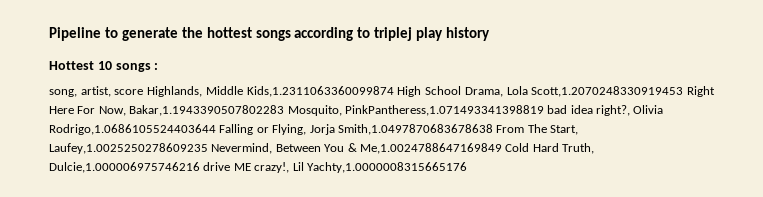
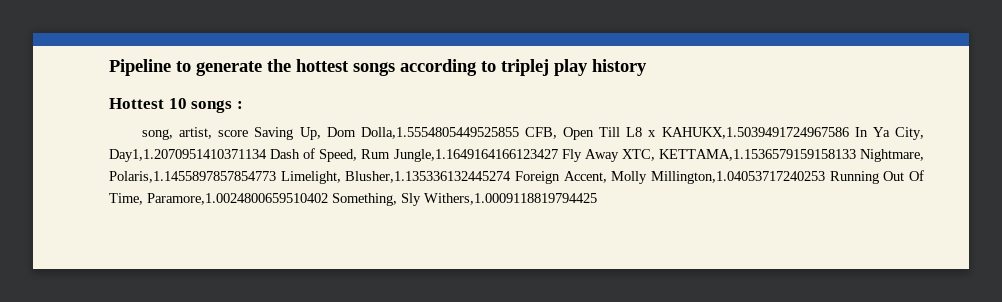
- song, artist, score Highlands, Middle Kids,1.2311063360099874 High School Drama, Lola Scott,1.2070248330919453 Right Here For Now, Bakar,1.1943390507802283 Mosquito, PinkPantheress,1.071493341398819 bad idea right?, Olivia Rodrigo,1.0686105524403644 Falling or Flying, Jorja Smith,1.0497870683678638 From The Start, Laufey,1.0025250278609235 Nevermind, Between You & Me,1.0024788647169849 Cold Hard Truth, Dulcie,1.000006975746216 drive ME crazy!, Lil Yachty,1.0000008315665176
+ song, artist, score Saving Up, Dom Dolla,1.5554805449525855 CFB, Open Till L8 x KAHUKX,1.5039491724967586 In Ya City, Day1,1.2070951410371134 Dash of Speed, Rum Jungle,1.1649164166123427 Fly Away XTC, KETTAMA,1.1536579159158133 Nightmare, Polaris,1.1455897857854773 Limelight, Blusher,1.135336132445274 Foreign Accent, Molly Millington,1.04053717240253 Running Out Of Time, Paramore,1.0024800659510402 Something, Sly Withers,1.0009118819794425

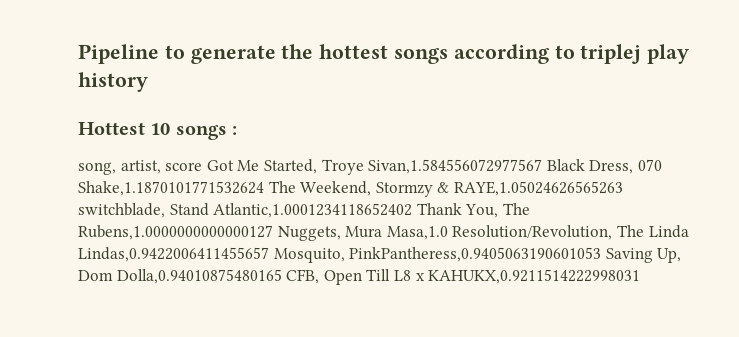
- song, artist, score Saving Up, Dom Dolla,1.5554805449525855 CFB, Open Till L8 x KAHUKX,1.5039491724967586 In Ya City, Day1,1.2070951410371134 Dash of Speed, Rum Jungle,1.1649164166123427 Fly Away XTC, KETTAMA,1.1536579159158133 Nightmare, Polaris,1.1455897857854773 Limelight, Blusher,1.135336132445274 Foreign Accent, Molly Millington,1.04053717240253 Running Out Of Time, Paramore,1.0024800659510402 Something, Sly Withers,1.0009118819794425
+ song, artist, score Got Me Started, Troye Sivan,1.584556072977567 Black Dress, 070 Shake,1.1870101771532624 The Weekend, Stormzy & RAYE,1.05024626565263 switchblade, Stand Atlantic,1.0001234118652402 Thank You, The Rubens,1.0000000000000127 Nuggets, Mura Masa,1.0 Resolution/Revolution, The Linda Lindas,0.9422006411455657 Mosquito, PinkPantheress,0.9405063190601053 Saving Up, Dom Dolla,0.94010875480165 CFB, Open Till L8 x KAHUKX,0.9211514222998031

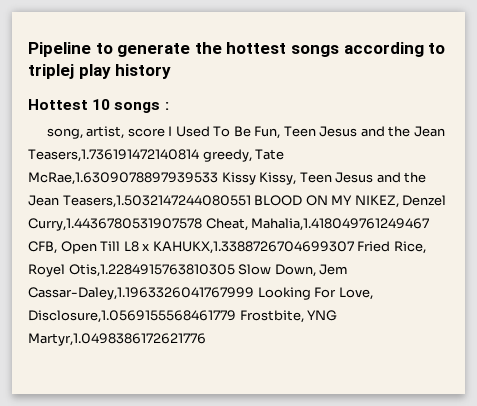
- song, artist, score Got Me Started, Troye Sivan,1.584556072977567 Black Dress, 070 Shake,1.1870101771532624 The Weekend, Stormzy & RAYE,1.05024626565263 switchblade, Stand Atlantic,1.0001234118652402 Thank You, The Rubens,1.0000000000000127 Nuggets, Mura Masa,1.0 Resolution/Revolution, The Linda Lindas,0.9422006411455657 Mosquito, PinkPantheress,0.9405063190601053 Saving Up, Dom Dolla,0.94010875480165 CFB, Open Till L8 x KAHUKX,0.9211514222998031
+ song, artist, score I Used To Be Fun, Teen Jesus and the Jean Teasers,1.736191472140814 greedy, Tate McRae,1.6309078897939533 Kissy Kissy, Teen Jesus and the Jean Teasers,1.5032147244080551 BLOOD ON MY NIKEZ, Denzel Curry,1.4436780531907578 Cheat, Mahalia,1.418049761249467 CFB, Open Till L8 x KAHUKX,1.3388726704699307 Fried Rice, Royel Otis,1.2284915763810305 Slow Down, Jem Cassar-Daley,1.1963326041767999 Looking For Love, Disclosure,1.0569155568461779 Frostbite, YNG Martyr,1.0498386172621776

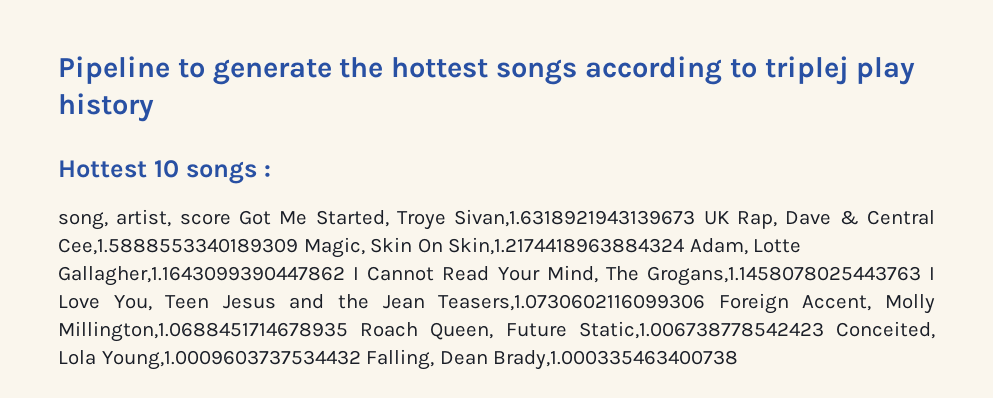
- song, artist, score I Used To Be Fun, Teen Jesus and the Jean Teasers,1.736191472140814 greedy, Tate McRae,1.6309078897939533 Kissy Kissy, Teen Jesus and the Jean Teasers,1.5032147244080551 BLOOD ON MY NIKEZ, Denzel Curry,1.4436780531907578 Cheat, Mahalia,1.418049761249467 CFB, Open Till L8 x KAHUKX,1.3388726704699307 Fried Rice, Royel Otis,1.2284915763810305 Slow Down, Jem Cassar-Daley,1.1963326041767999 Looking For Love, Disclosure,1.0569155568461779 Frostbite, YNG Martyr,1.0498386172621776
+ song, artist, score Got Me Started, Troye Sivan,1.6318921943139673 UK Rap, Dave & Central Cee,1.5888553340189309 Magic, Skin On Skin,1.2174418963884324 Adam, Lotte Gallagher,1.1643099390447862 I Cannot Read Your Mind, The Grogans,1.1458078025443763 I Love You, Teen Jesus and the Jean Teasers,1.0730602116099306 Foreign Accent, Molly Millington,1.0688451714678935 Roach Queen, Future Static,1.006738778542423 Conceited, Lola Young,1.0009603737534432 Falling, Dean Brady,1.000335463400738

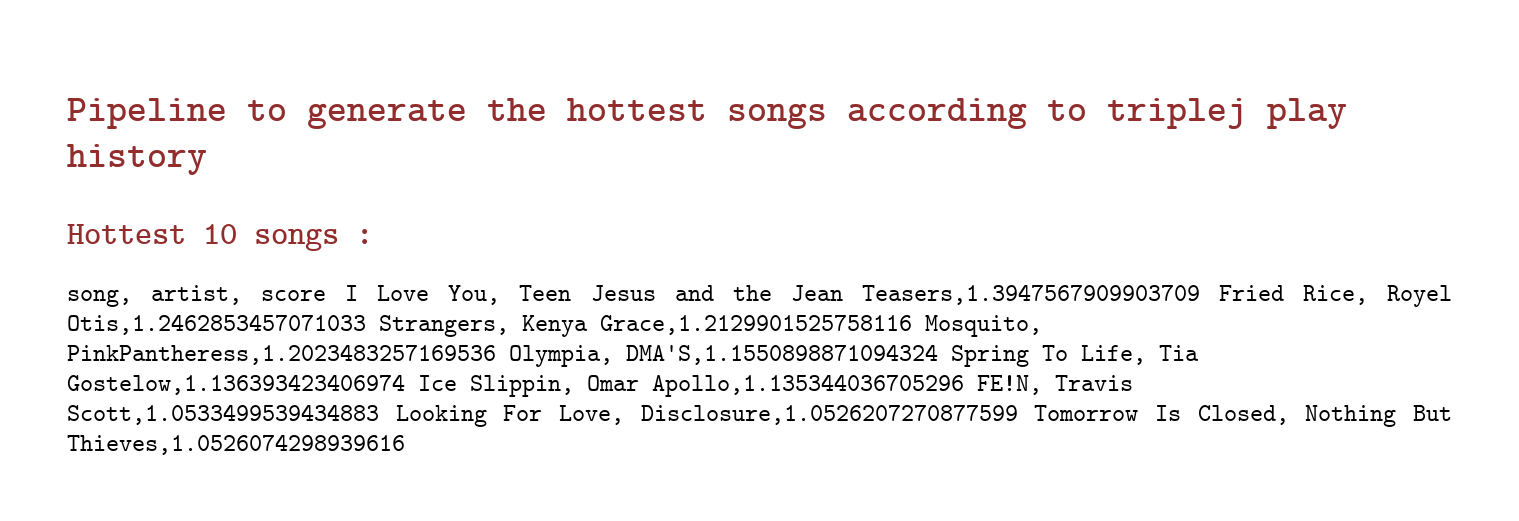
- song, artist, score Got Me Started, Troye Sivan,1.6318921943139673 UK Rap, Dave & Central Cee,1.5888553340189309 Magic, Skin On Skin,1.2174418963884324 Adam, Lotte Gallagher,1.1643099390447862 I Cannot Read Your Mind, The Grogans,1.1458078025443763 I Love You, Teen Jesus and the Jean Teasers,1.0730602116099306 Foreign Accent, Molly Millington,1.0688451714678935 Roach Queen, Future Static,1.006738778542423 Conceited, Lola Young,1.0009603737534432 Falling, Dean Brady,1.000335463400738
+ song, artist, score I Love You, Teen Jesus and the Jean Teasers,1.3947567909903709 Fried Rice, Royel Otis,1.2462853457071033 Strangers, Kenya Grace,1.2129901525758116 Mosquito, PinkPantheress,1.2023483257169536 Olympia, DMA'S,1.1550898871094324 Spring To Life, Tia Gostelow,1.136393423406974 Ice Slippin, Omar Apollo,1.135344036705296 FE!N, Travis Scott,1.0533499539434883 Looking For Love, Disclosure,1.0526207270877599 Tomorrow Is Closed, Nothing But Thieves,1.0526074298939616

